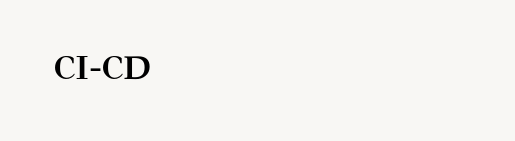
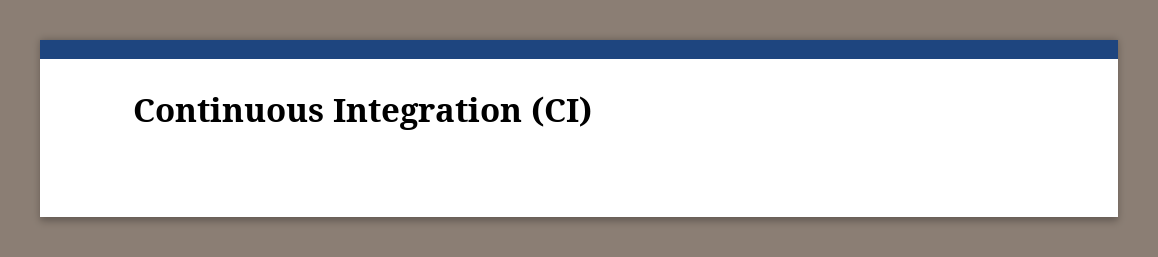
- CI-CD
+ Continuous Integration (CI)

